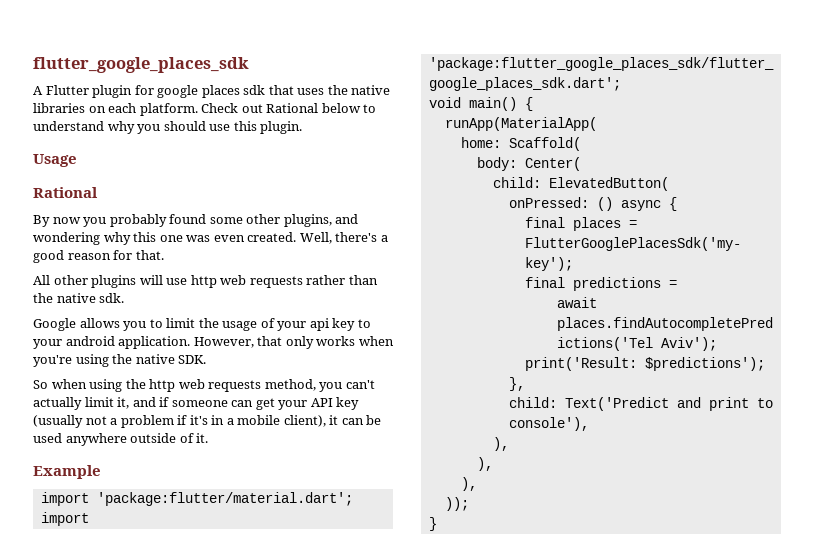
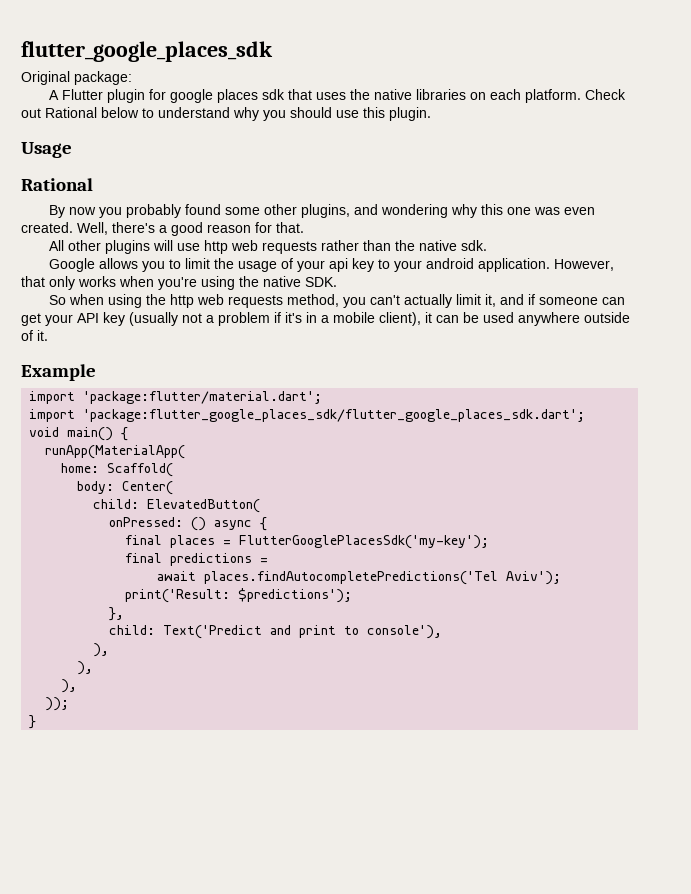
+ Original package:

